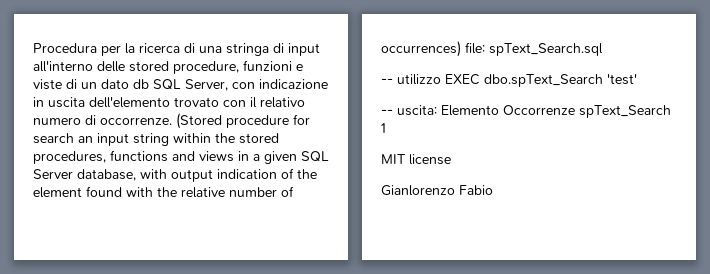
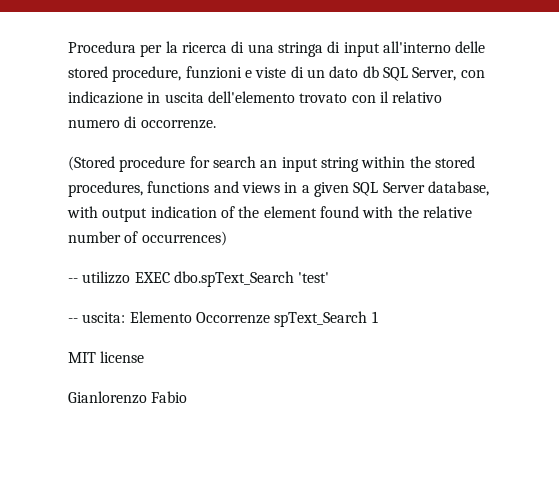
- Procedura per la ricerca di una stringa di input all'interno delle stored procedure, funzioni e viste di un dato db SQL Server, con indicazione in uscita dell'elemento trovato con il relativo numero di occorrenze. (Stored procedure for search an input string within the stored procedures, functions and views in a given SQL Server database, with output indication of the element found with the relative number of occurrences) file: spText_Search.sql
+ Procedura per la ricerca di una stringa di input all'interno delle stored procedure, funzioni e viste di un dato db SQL Server, con indicazione in uscita dell'elemento trovato con il relativo numero di occorrenze.
+ (Stored procedure for search an input string within the stored procedures, functions and views in a given SQL Server database, with output indication of the element found with the relative number of occurrences)

